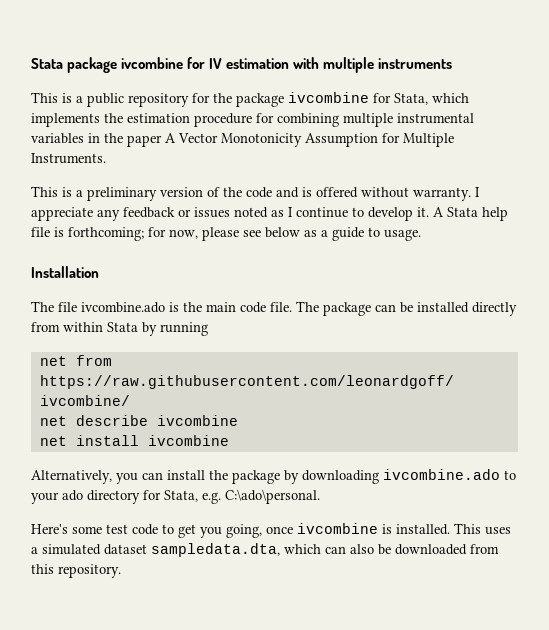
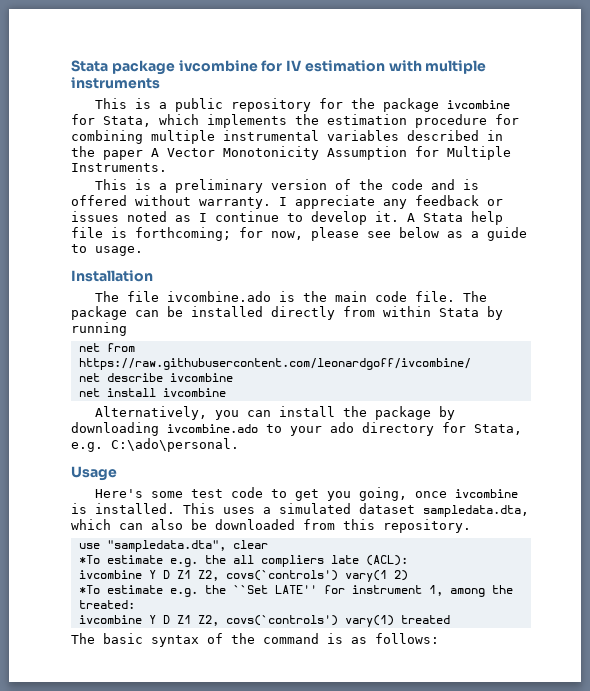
- This is a public repository for the package ivcombine for Stata, which implements the estimation procedure for combining multiple instrumental variables in the paper A Vector Monotonicity Assumption for Multiple Instruments.
+ This is a public repository for the package ivcombine for Stata, which implements the estimation procedure for combining multiple instrumental variables described in the paper A Vector Monotonicity Assumption for Multiple Instruments.
+ Usage
+ use "sampledata.dta", clear
+ *To estimate e.g. the all compliers late (ACL):
+ ivcombine Y D Z1 Z2, covs(`controls') vary(1 2)
+ *To estimate e.g. the ``Set LATE'' for instrument 1, among the treated:
+ ivcombine Y D Z1 Z2, covs(`controls') vary(1) treated
+ The basic syntax of the command is as follows:

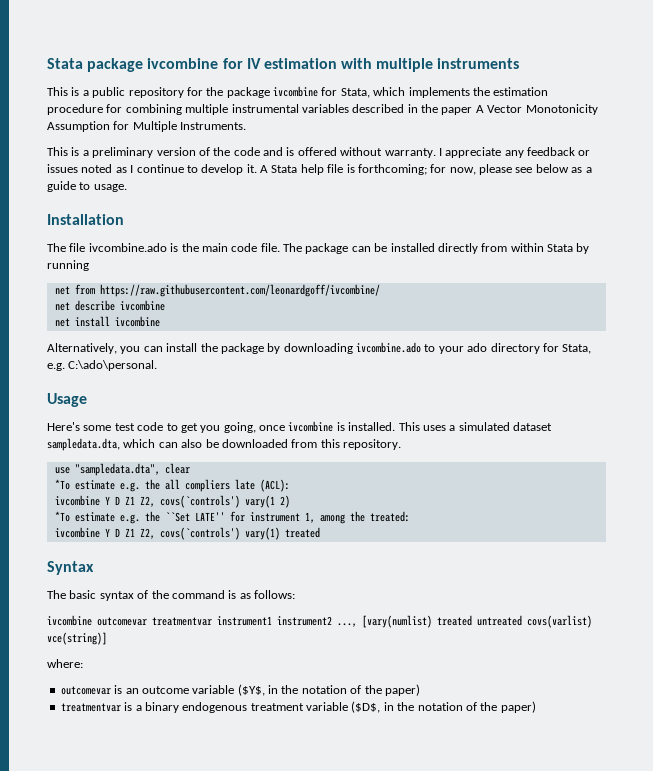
+ Syntax
+ ivcombine outcomevar treatmentvar instrument1 instrument2 ..., [vary(numlist) treated untreated covs(varlist) vce(string)]
+ where:
+ outcomevar is an outcome variable ($Y$, in the notation of the paper)
+ treatmentvar is a binary endogenous treatment variable ($D$, in the notation of the paper)

